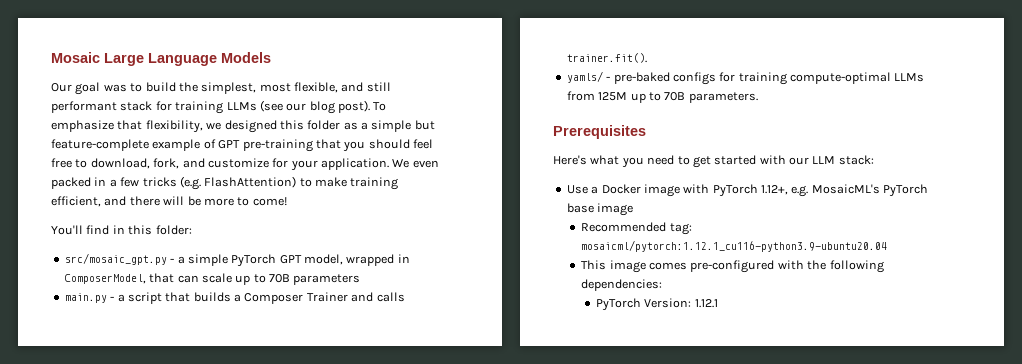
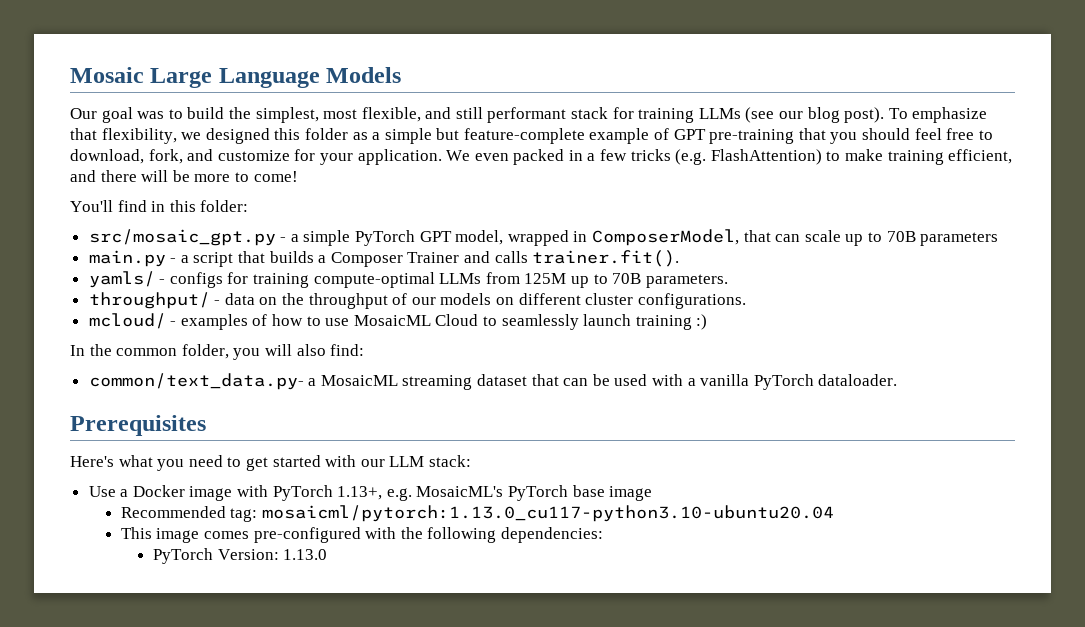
- yamls/ - pre-baked configs for training compute-optimal LLMs from 125M up to 70B parameters.
+ yamls/ - configs for training compute-optimal LLMs from 125M up to 70B parameters.
+ throughput/ - data on the throughput of our models on different cluster configurations.
+ mcloud/ - examples of how to use MosaicML Cloud to seamlessly launch training :)
+ In the common folder, you will also find:
+ common/text_data.py- a MosaicML streaming dataset that can be used with a vanilla PyTorch dataloader.
- Use a Docker image with PyTorch 1.12+, e.g. MosaicML's PyTorch base image
+ Use a Docker image with PyTorch 1.13+, e.g. MosaicML's PyTorch base image
- Recommended tag: mosaicml/pytorch:1.12.1_cu116-python3.9-ubuntu20.04
+ Recommended tag: mosaicml/pytorch:1.13.0_cu117-python3.10-ubuntu20.04
- PyTorch Version: 1.12.1
+ PyTorch Version: 1.13.0

